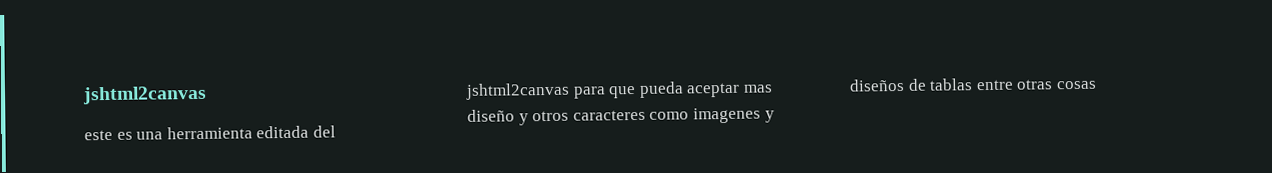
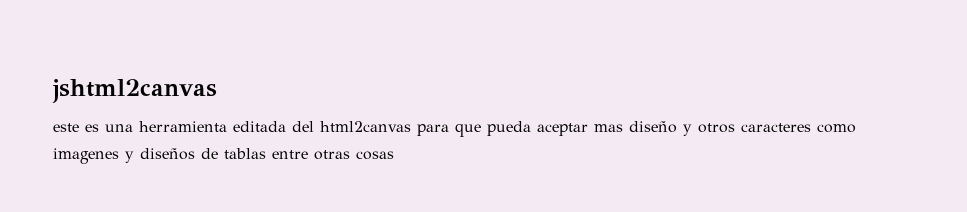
- este es una herramienta editada del jshtml2canvas para que pueda aceptar mas diseño y otros caracteres como imagenes y diseños de tablas entre otras cosas
+ este es una herramienta editada del html2canvas para que pueda aceptar mas diseño y otros caracteres como imagenes y diseños de tablas entre otras cosas

